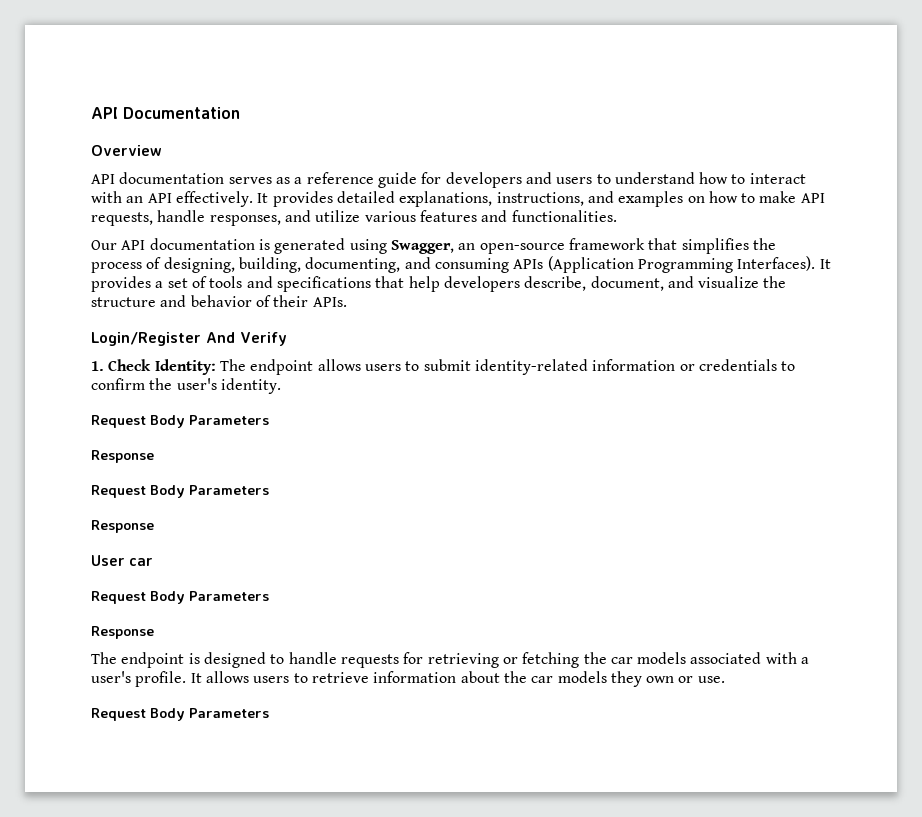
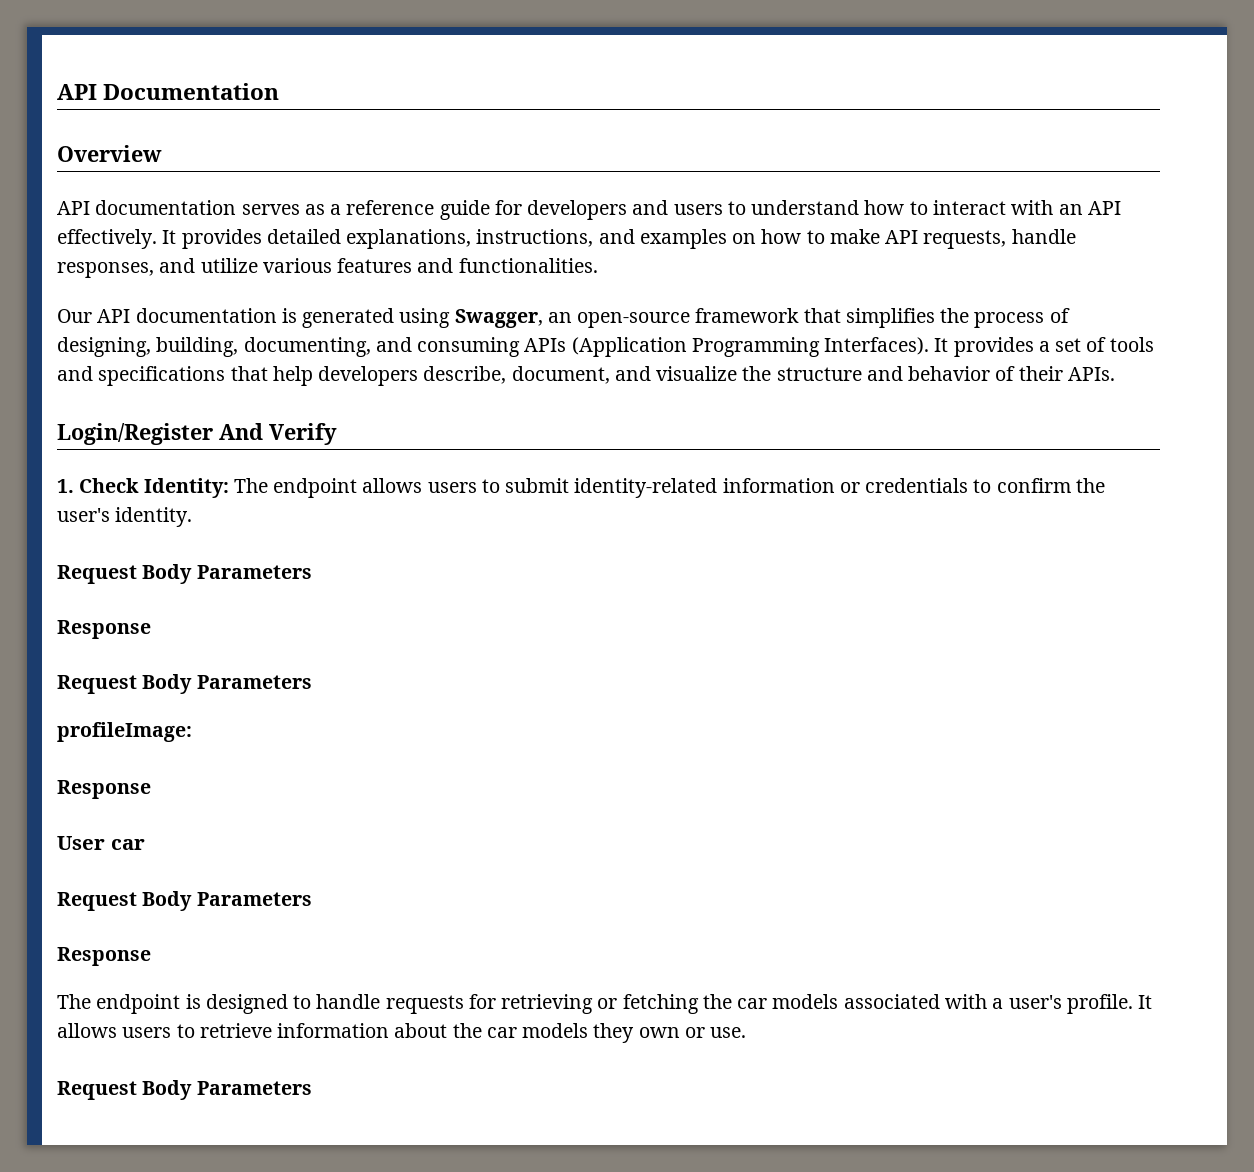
+ profileImage:

